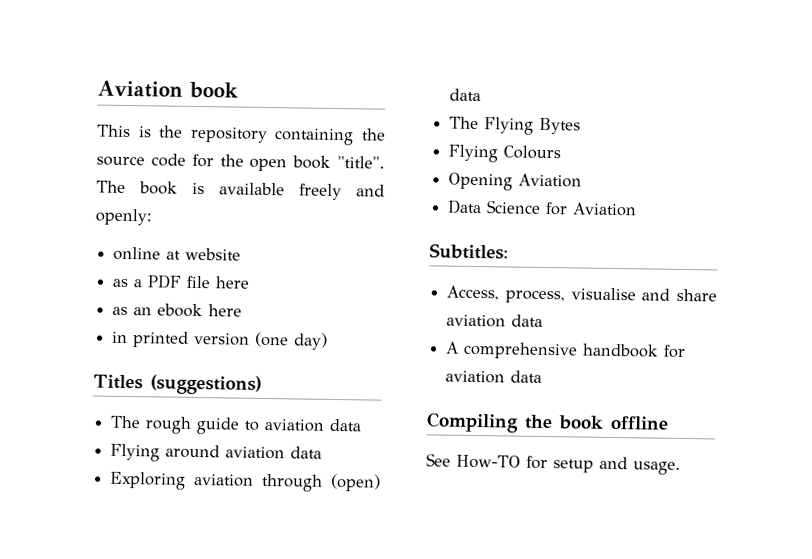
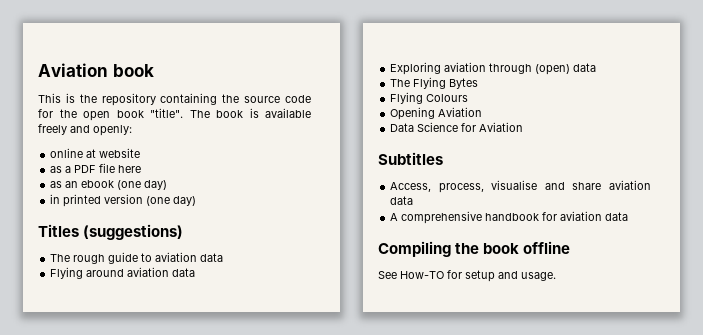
- as an ebook here
+ as an ebook (one day)
- Subtitles:
+ Subtitles

